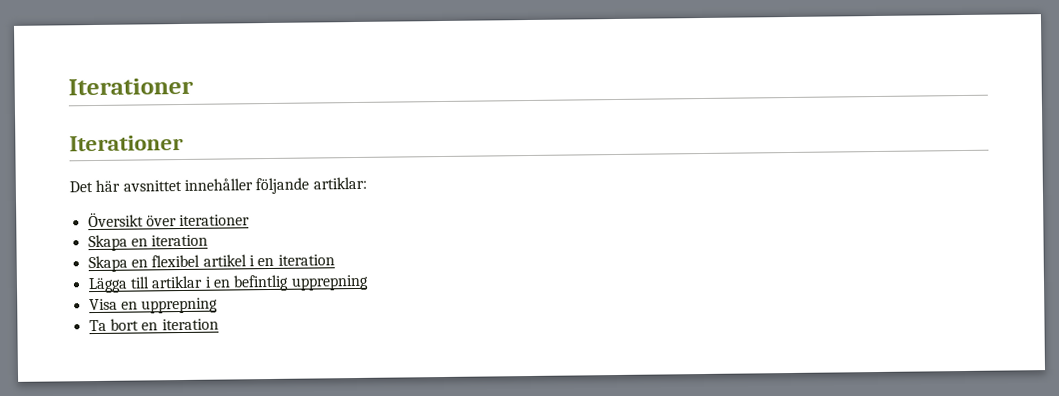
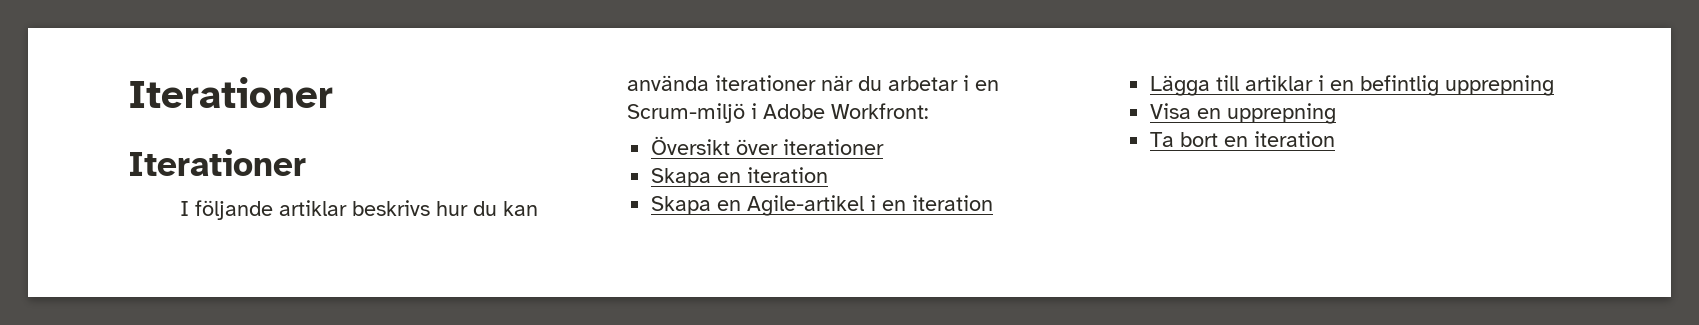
- Det här avsnittet innehåller följande artiklar:
+ I följande artiklar beskrivs hur du kan använda iterationer när du arbetar i en Scrum-miljö i Adobe Workfront:
- Skapa en flexibel artikel i en iteration
+ Skapa en Agile-artikel i en iteration

